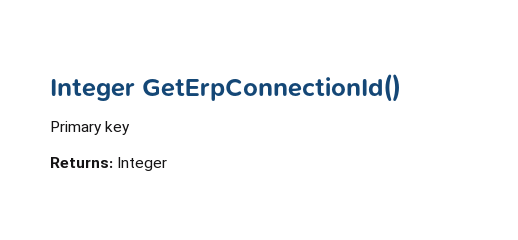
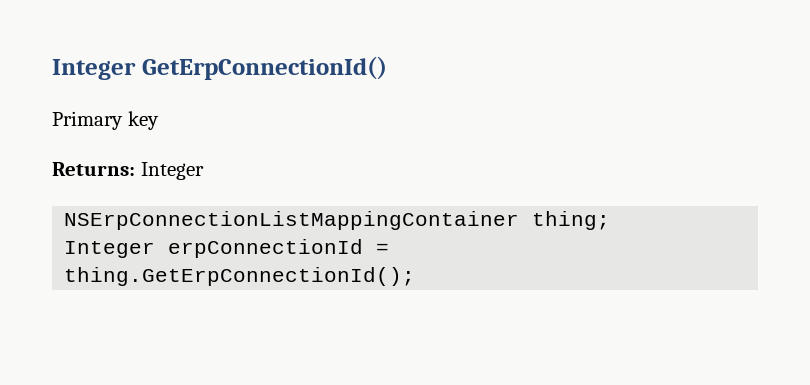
+ NSErpConnectionListMappingContainer thing;
+ Integer erpConnectionId = thing.GetErpConnectionId();

